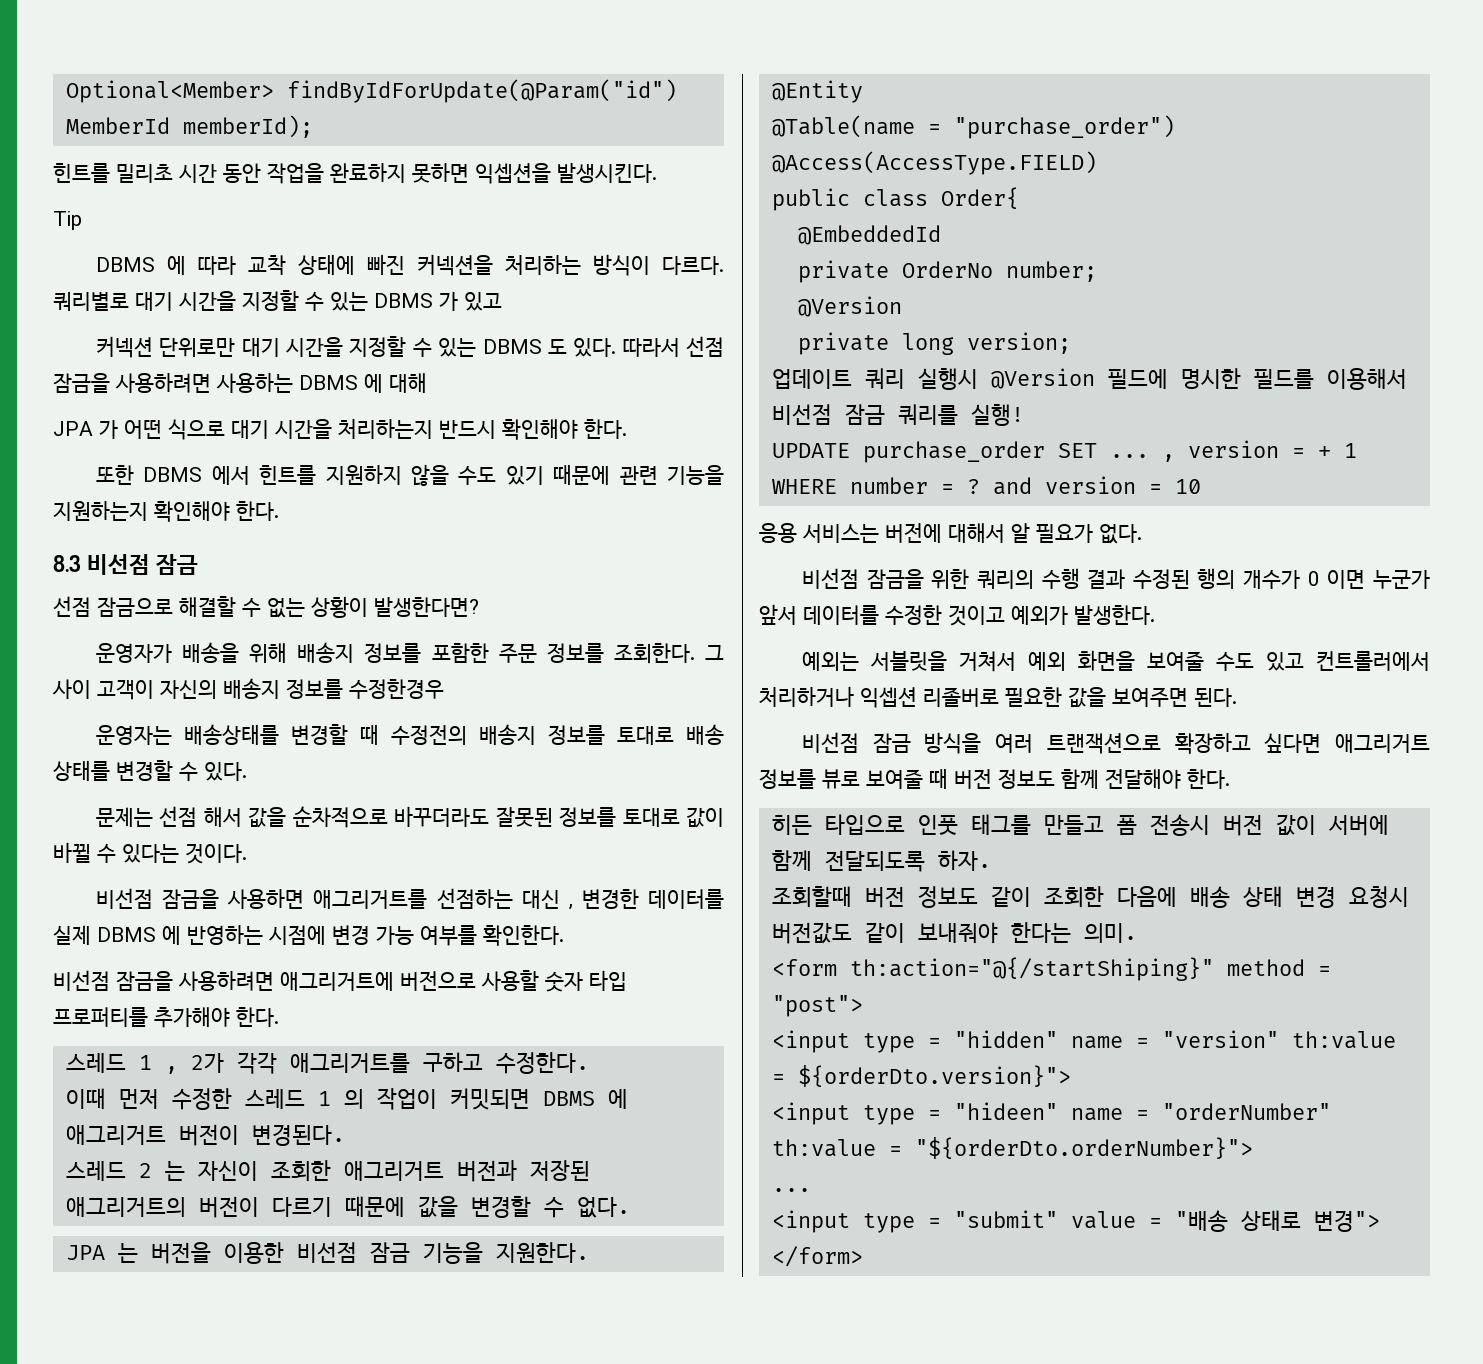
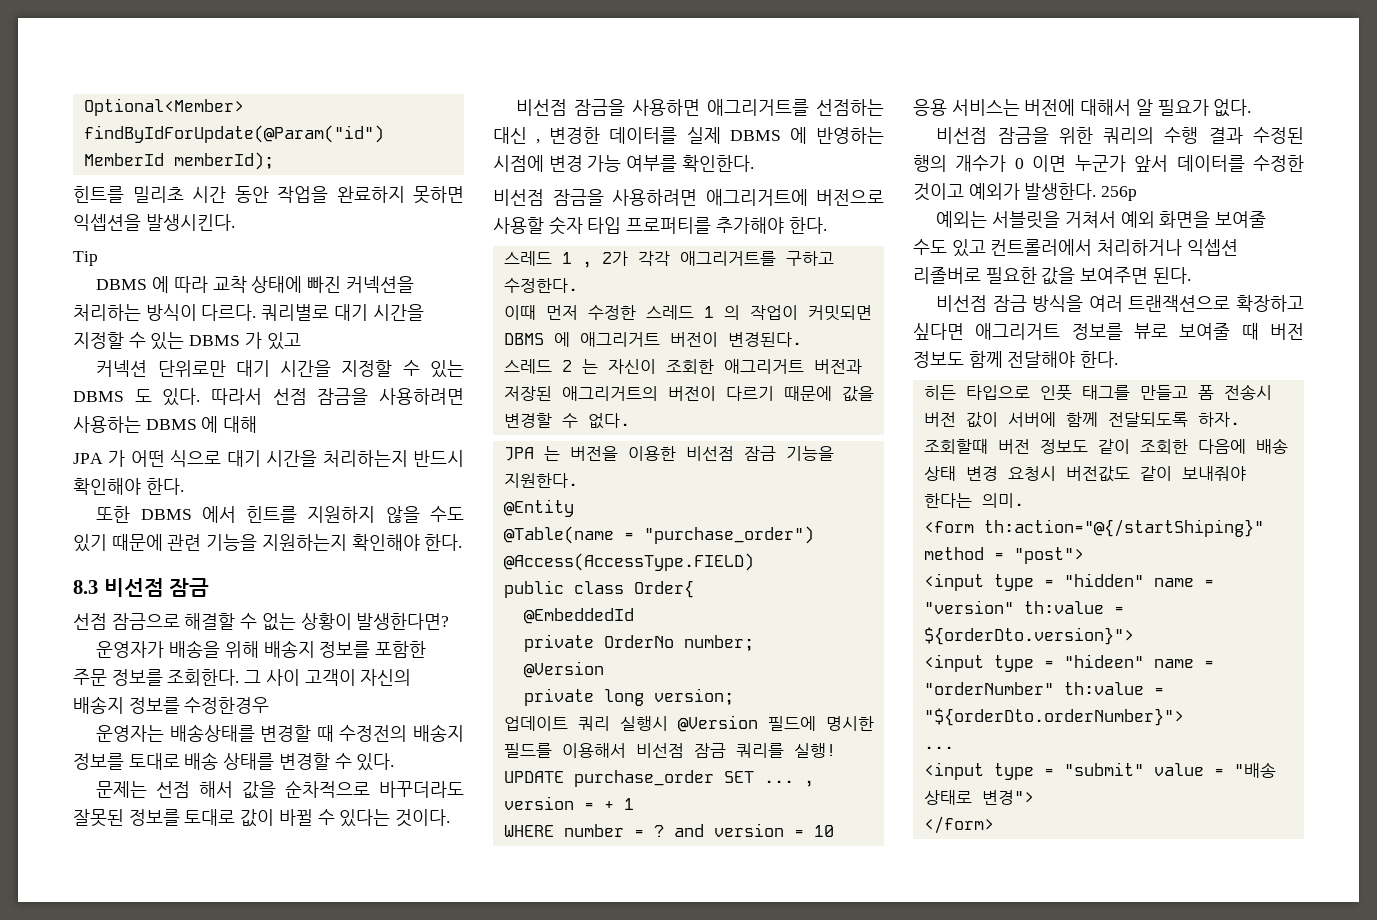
+ 256p

